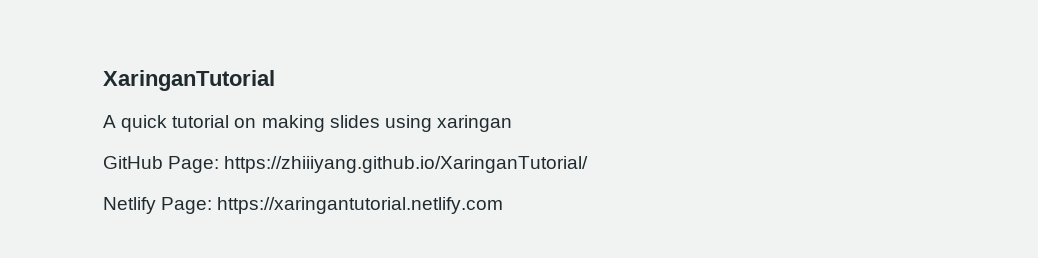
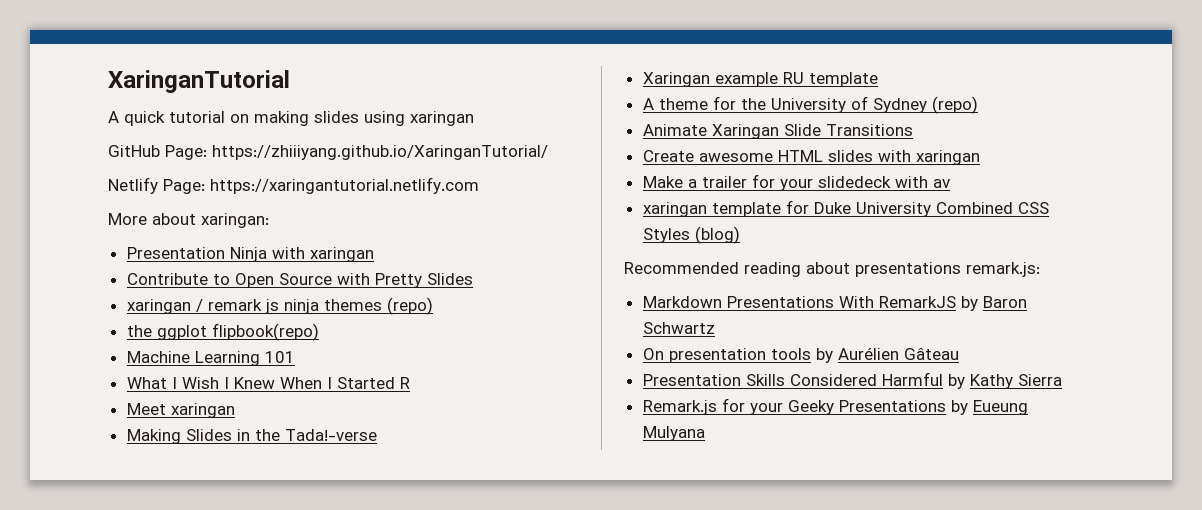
+ More about xaringan:
+ Presentation Ninja with xaringan
+ Contribute to Open Source with Pretty Slides
+ xaringan / remark js ninja themes (repo)
+ the ggplot flipbook(repo)
+ Machine Learning 101
+ What I Wish I Knew When I Started R
+ Meet xaringan
+ Making Slides in the Tada!-verse
+ Xaringan example RU template
+ A theme for the University of Sydney (repo)
+ Animate Xaringan Slide Transitions
+ Create awesome HTML slides with xaringan
+ Make a trailer for your slidedeck with av
+ xaringan template for Duke University Combined CSS Styles (blog)
+ Recommended reading about presentations remark.js:
+ Markdown Presentations With RemarkJS by Baron Schwartz
+ On presentation tools by Aurélien Gâteau
+ Presentation Skills Considered Harmful by Kathy Sierra
+ Remark.js for your Geeky Presentations by Eueung Mulyana

